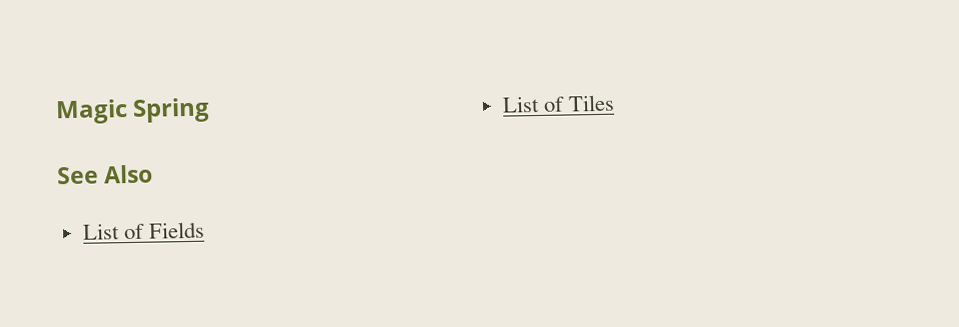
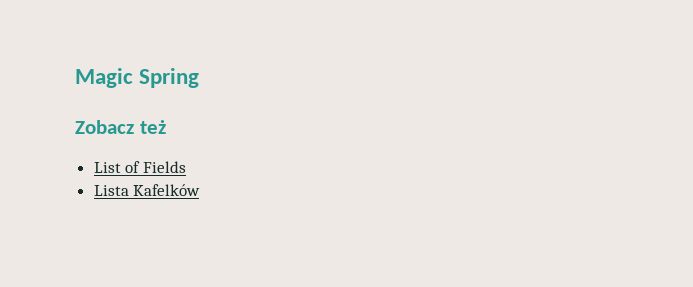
- See Also
+ Zobacz też
- List of Tiles
+ Lista Kafelków

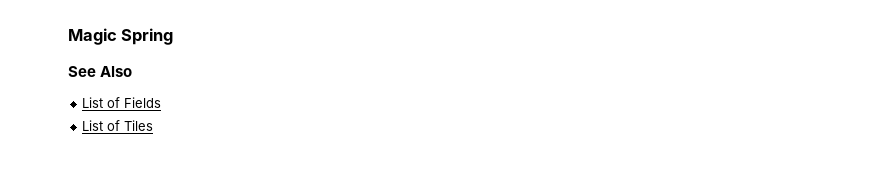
- Zobacz też
+ See Also
- Lista Kafelków
+ List of Tiles

